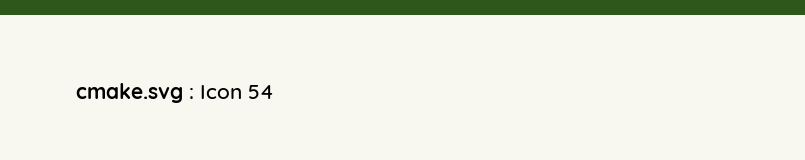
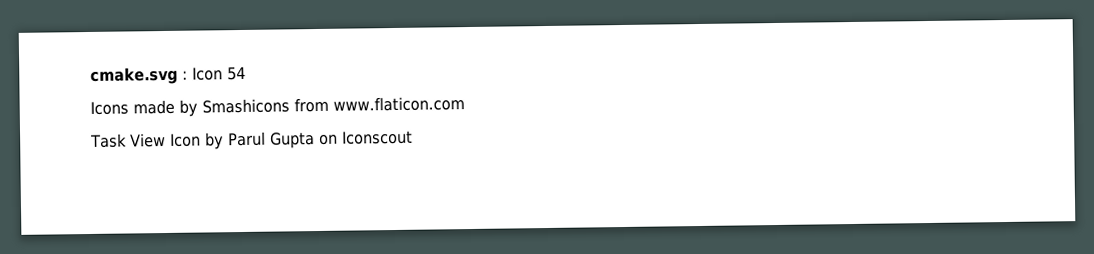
+ Icons made by Smashicons from www.flaticon.com
+ Task View Icon by Parul Gupta on Iconscout

